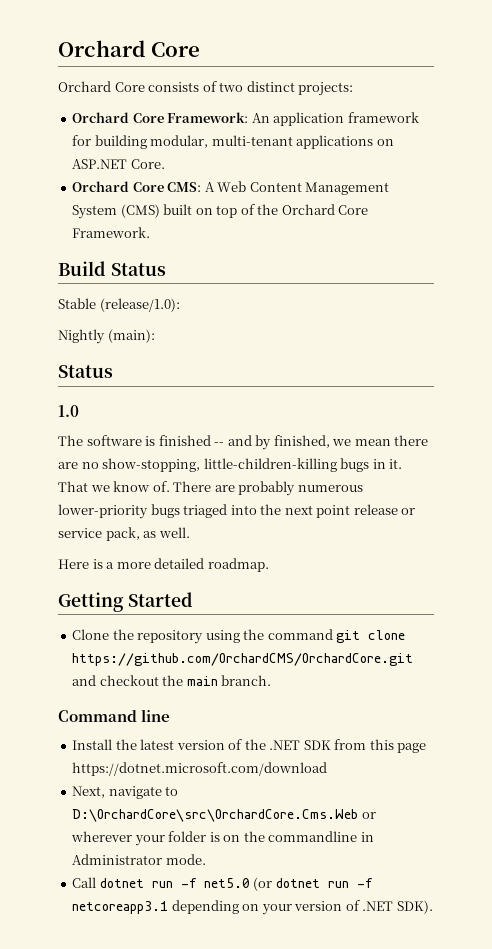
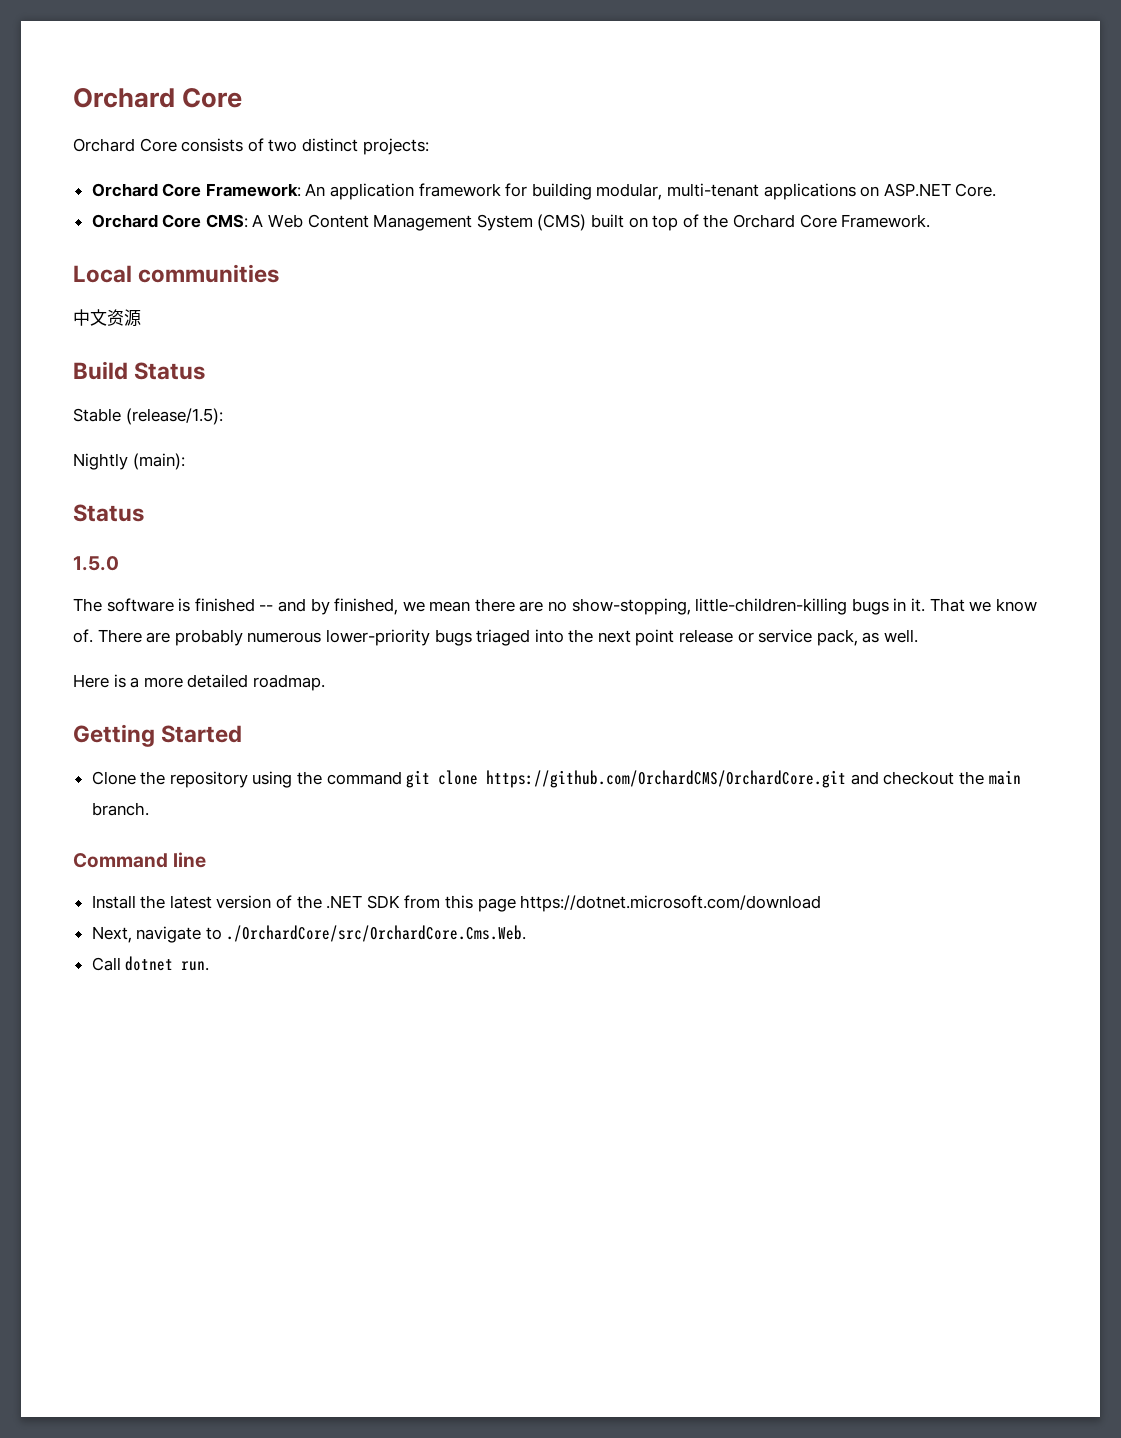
+ Local communities
+ 中文资源
- Stable (release/1.0):
+ Stable (release/1.5):
- 1.0
+ 1.5.0
- Next, navigate to D:\OrchardCore\src\OrchardCore.Cms.Web or wherever your folder is on the commandline in Administrator mode.
- Call dotnet run -f net5.0 (or dotnet run -f netcoreapp3.1 depending on your version of .NET SDK).
+ Next, navigate to ./OrchardCore/src/OrchardCore.Cms.Web.
+ Call dotnet run.

